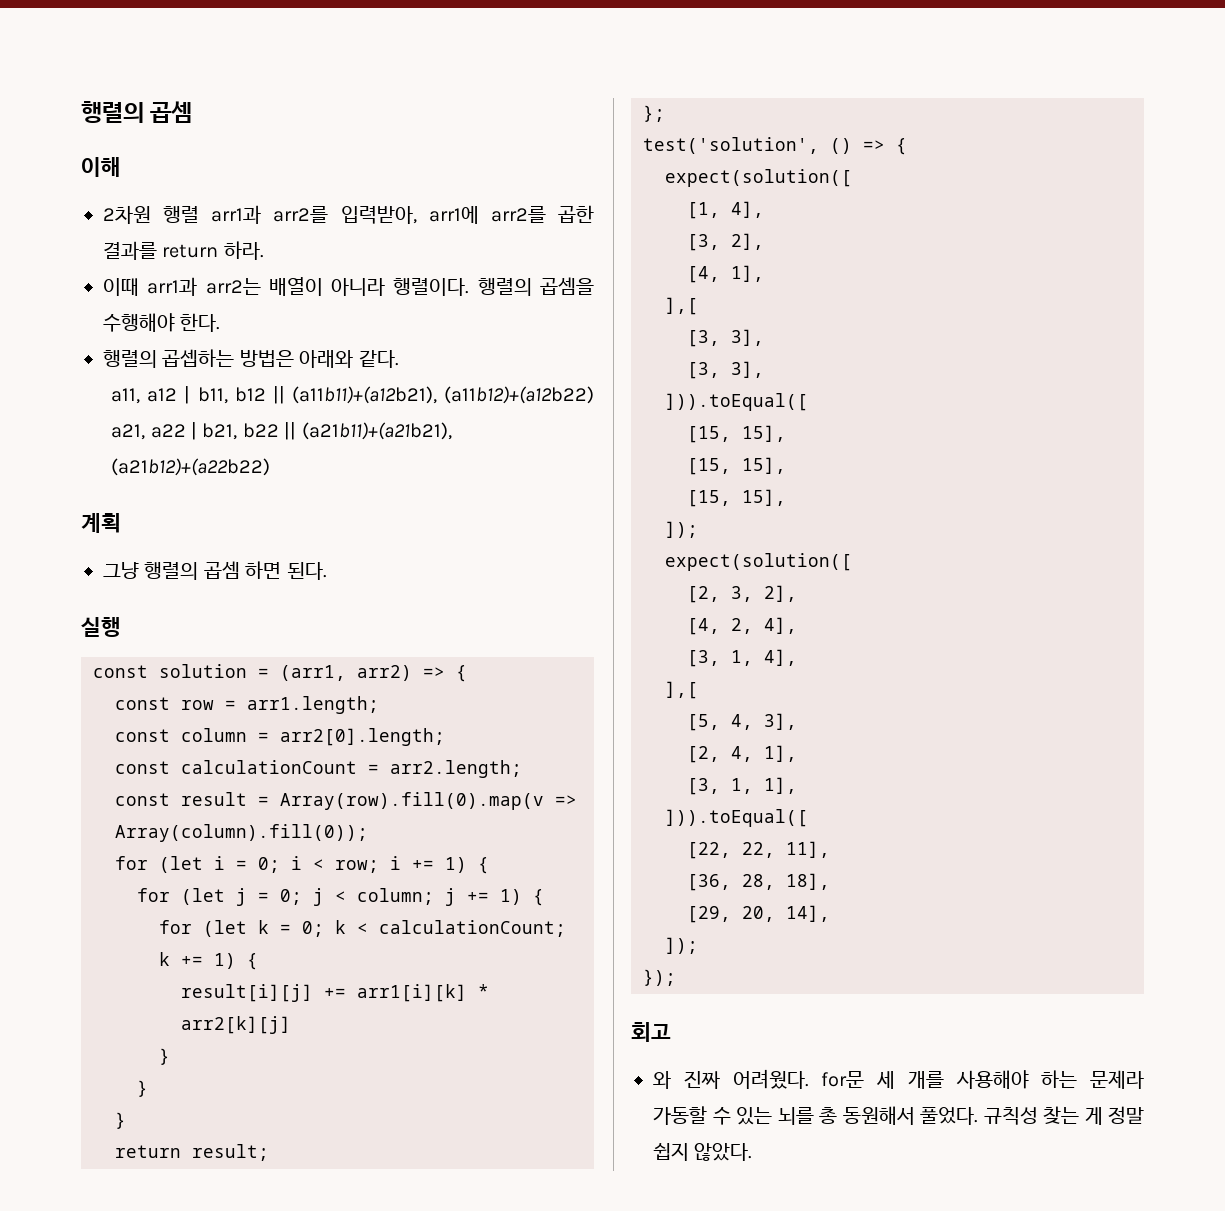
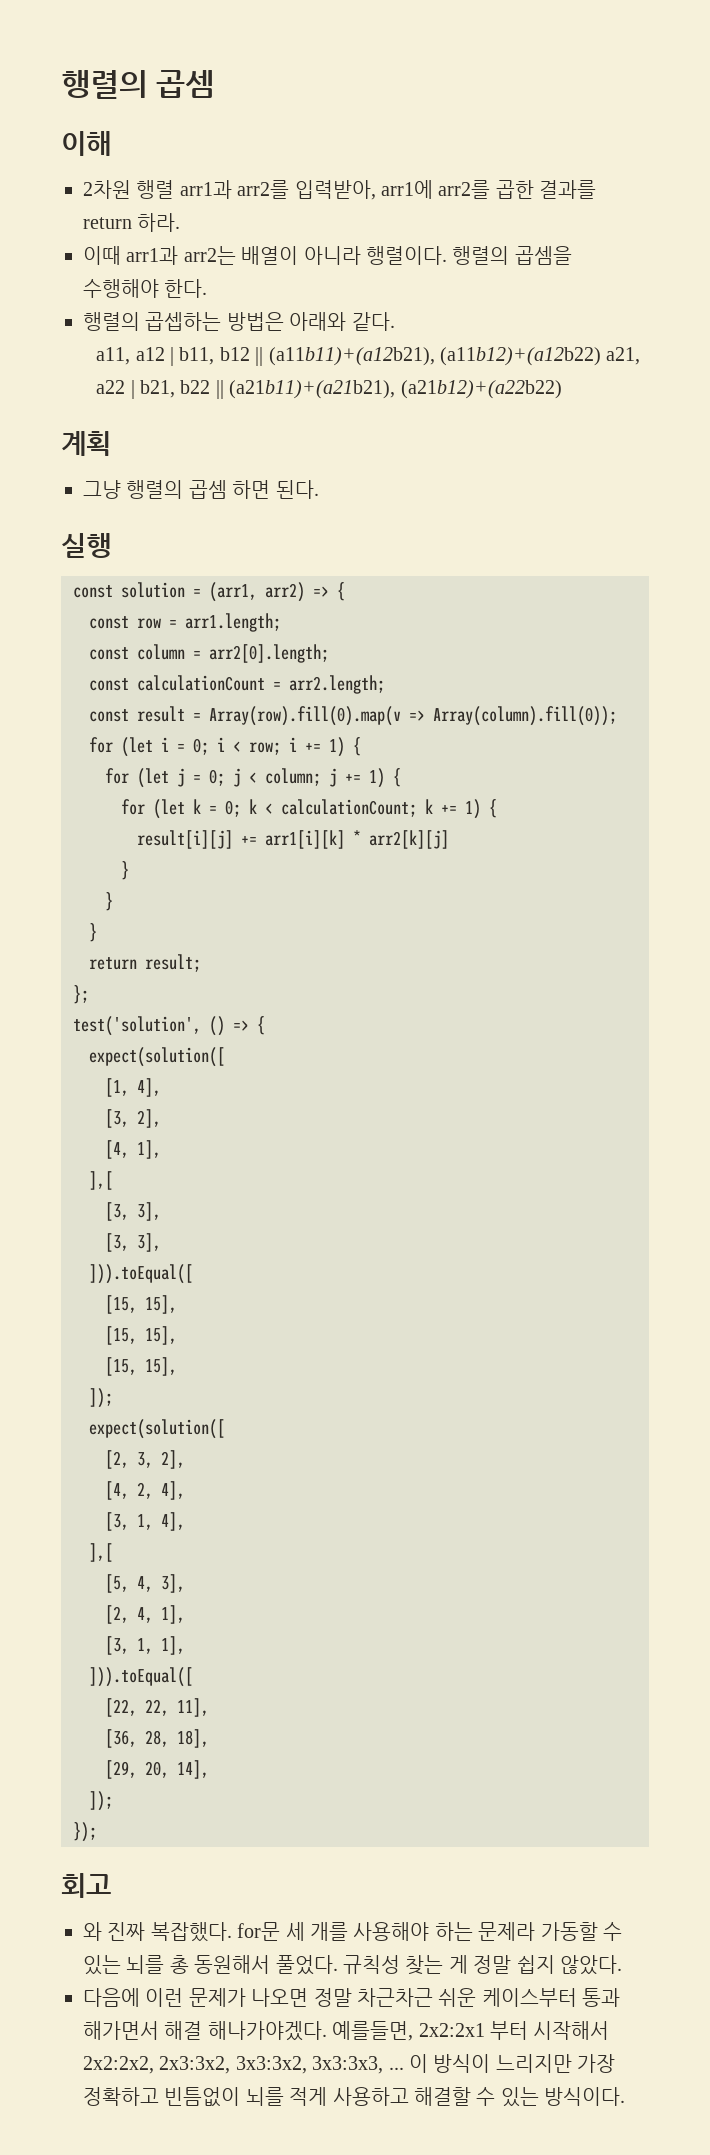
- 와 진짜 어려웠다. for문 세 개를 사용해야 하는 문제라 가동할 수 있는 뇌를 총 동원해서 풀었다.
+ 와 진짜 복잡했다. for문 세 개를 사용해야 하는 문제라 가동할 수 있는 뇌를 총 동원해서 풀었다.
+ 다음에 이런 문제가 나오면 정말 차근차근 쉬운 케이스부터 통과 해가면서 해결 해나가야겠다. 예를들면, 2x2:2x1 부터 시작해서 2x2:2x2, 2x3:3x2, 3x3:3x2, 3x3:3x3, ... 이 방식이 느리지만 가장 정확하고 빈틈없이 뇌를 적게 사용하고 해결할 수 있는 방식이다.

